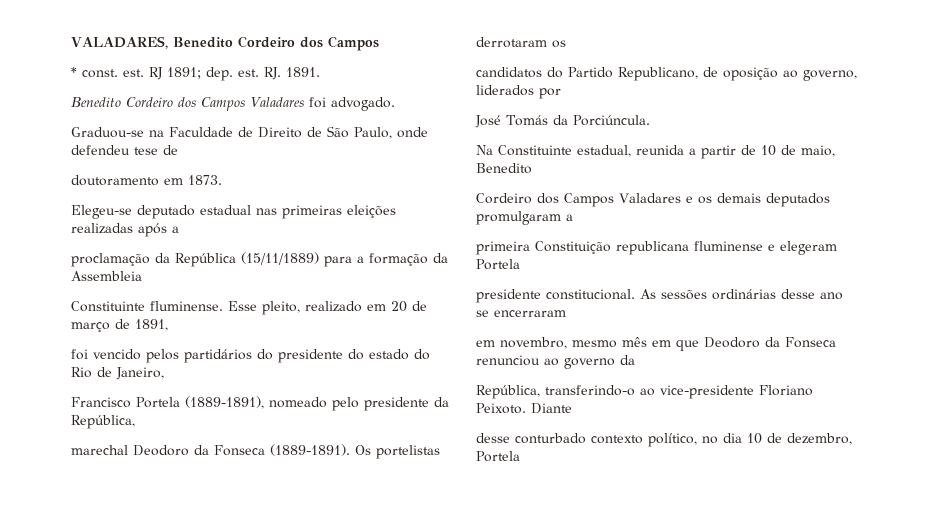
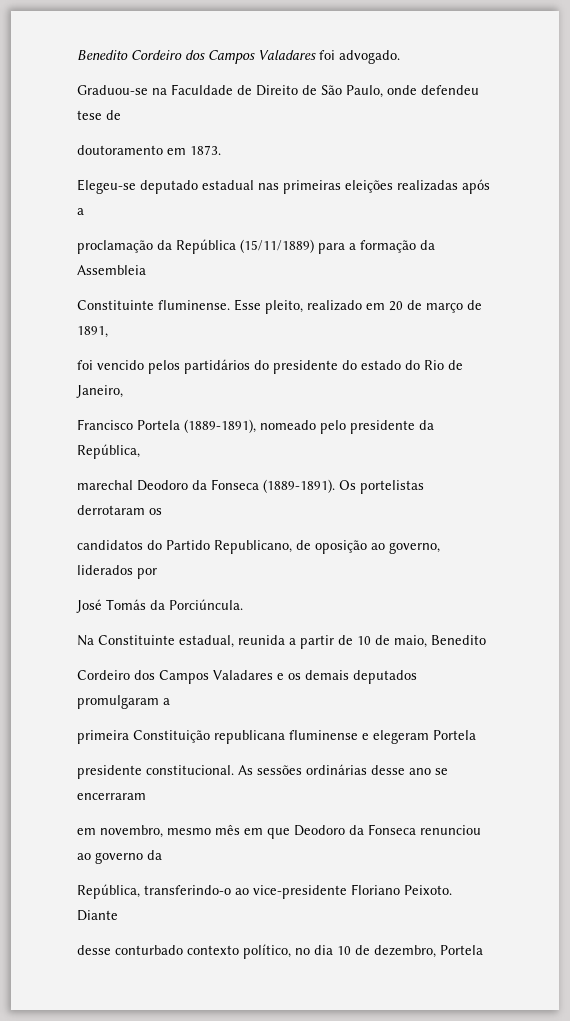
- VALADARES, Benedito Cordeiro dos Campos
- * const. est. RJ 1891; dep. est. RJ. 1891.

